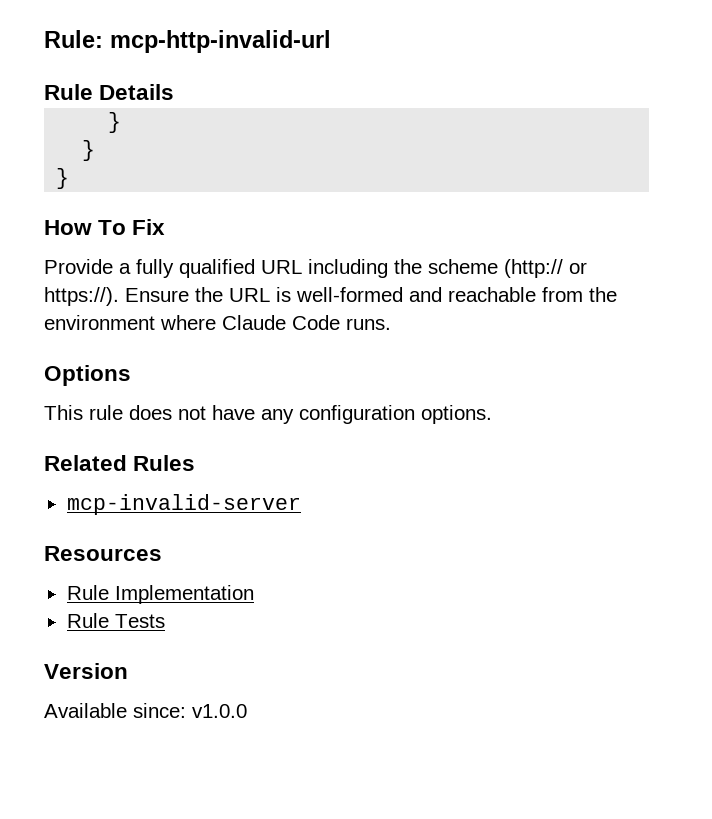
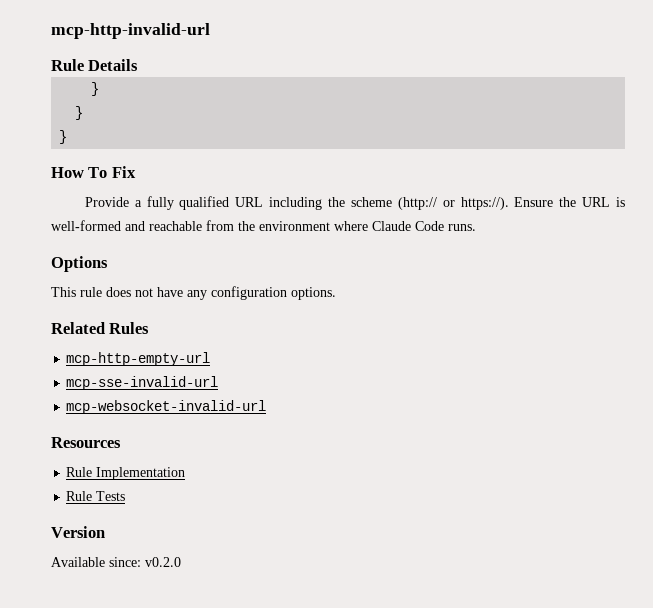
- Rule: mcp-http-invalid-url
+ mcp-http-invalid-url
- mcp-invalid-server
+ mcp-http-empty-url
+ mcp-sse-invalid-url
+ mcp-websocket-invalid-url
- Available since: v1.0.0
+ Available since: v0.2.0

